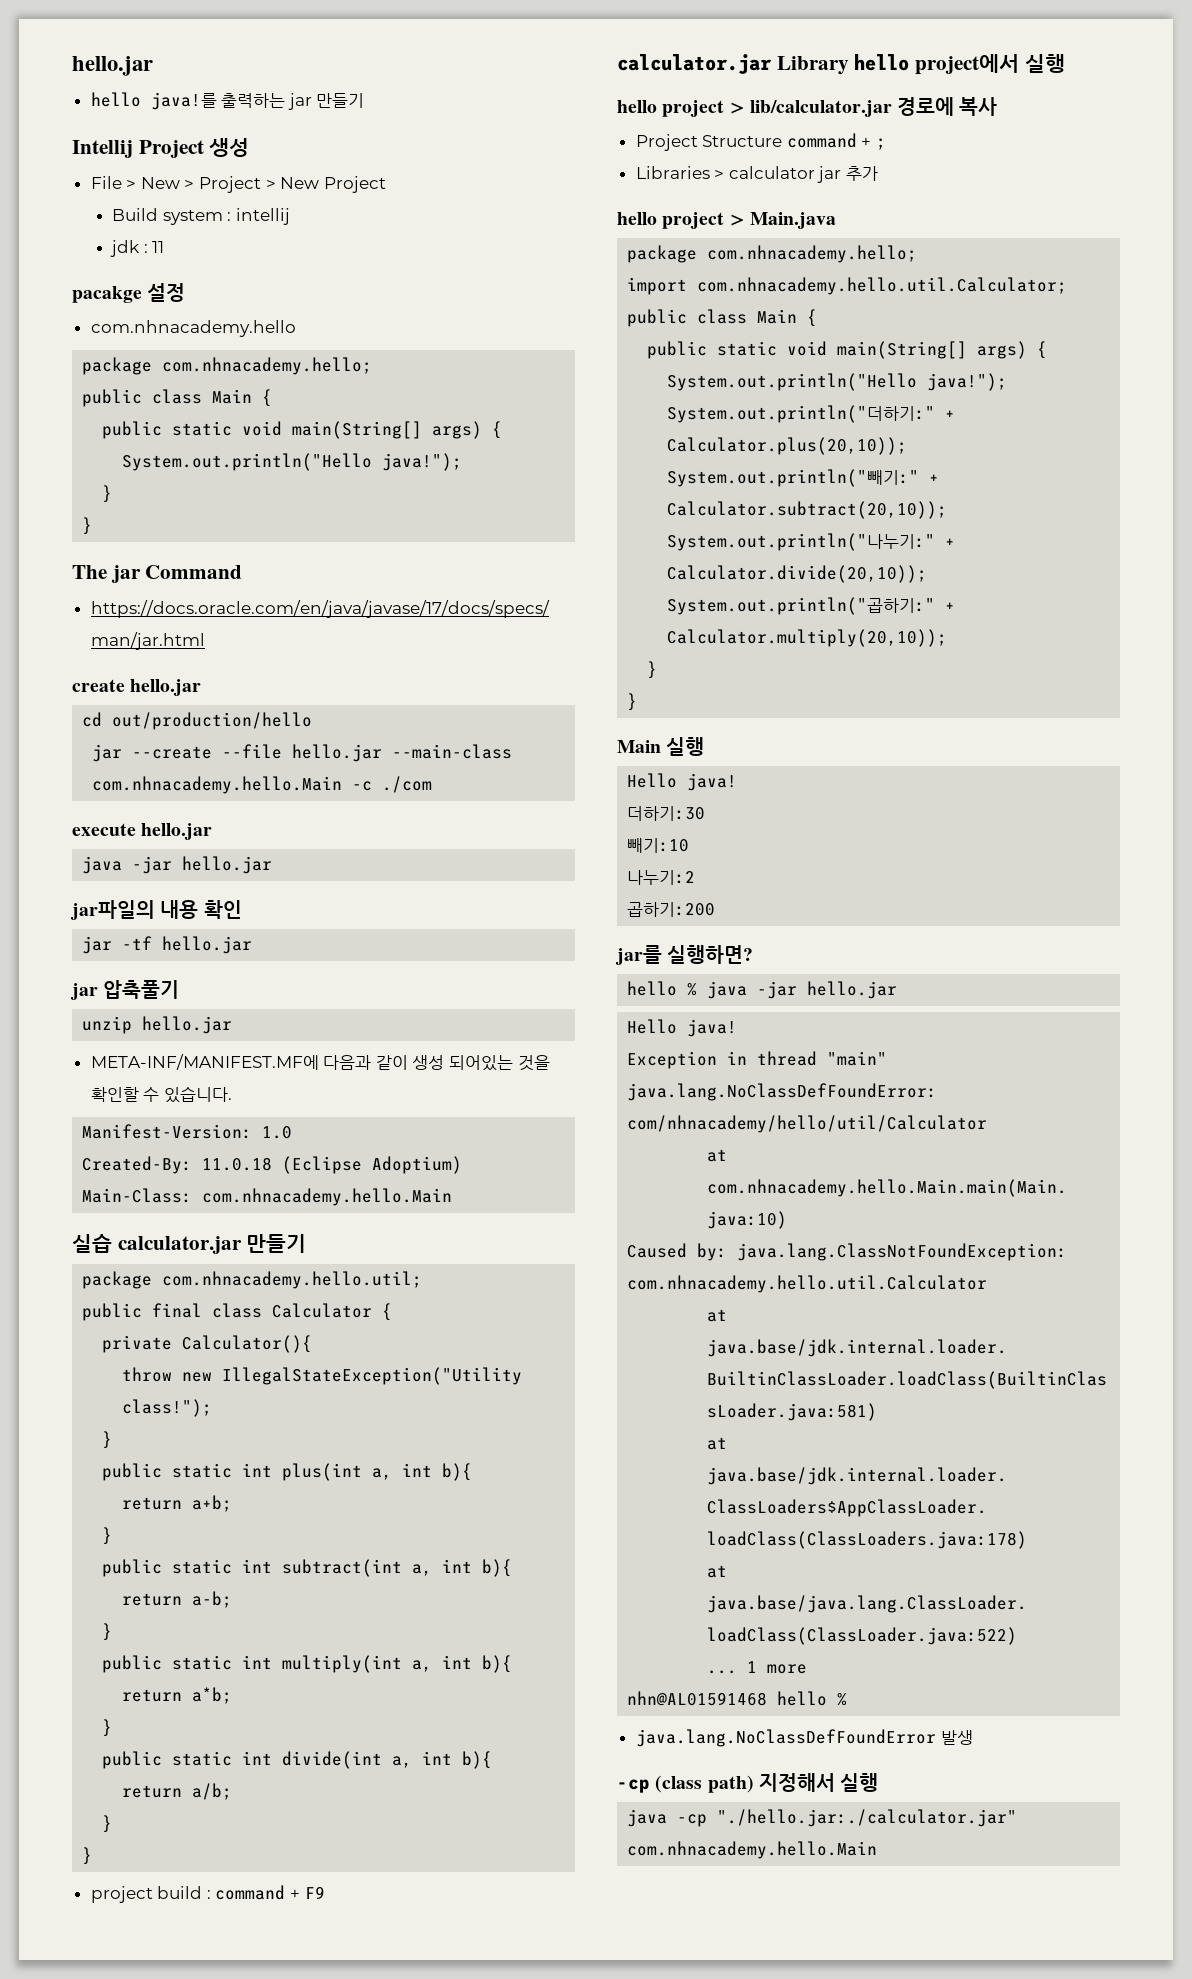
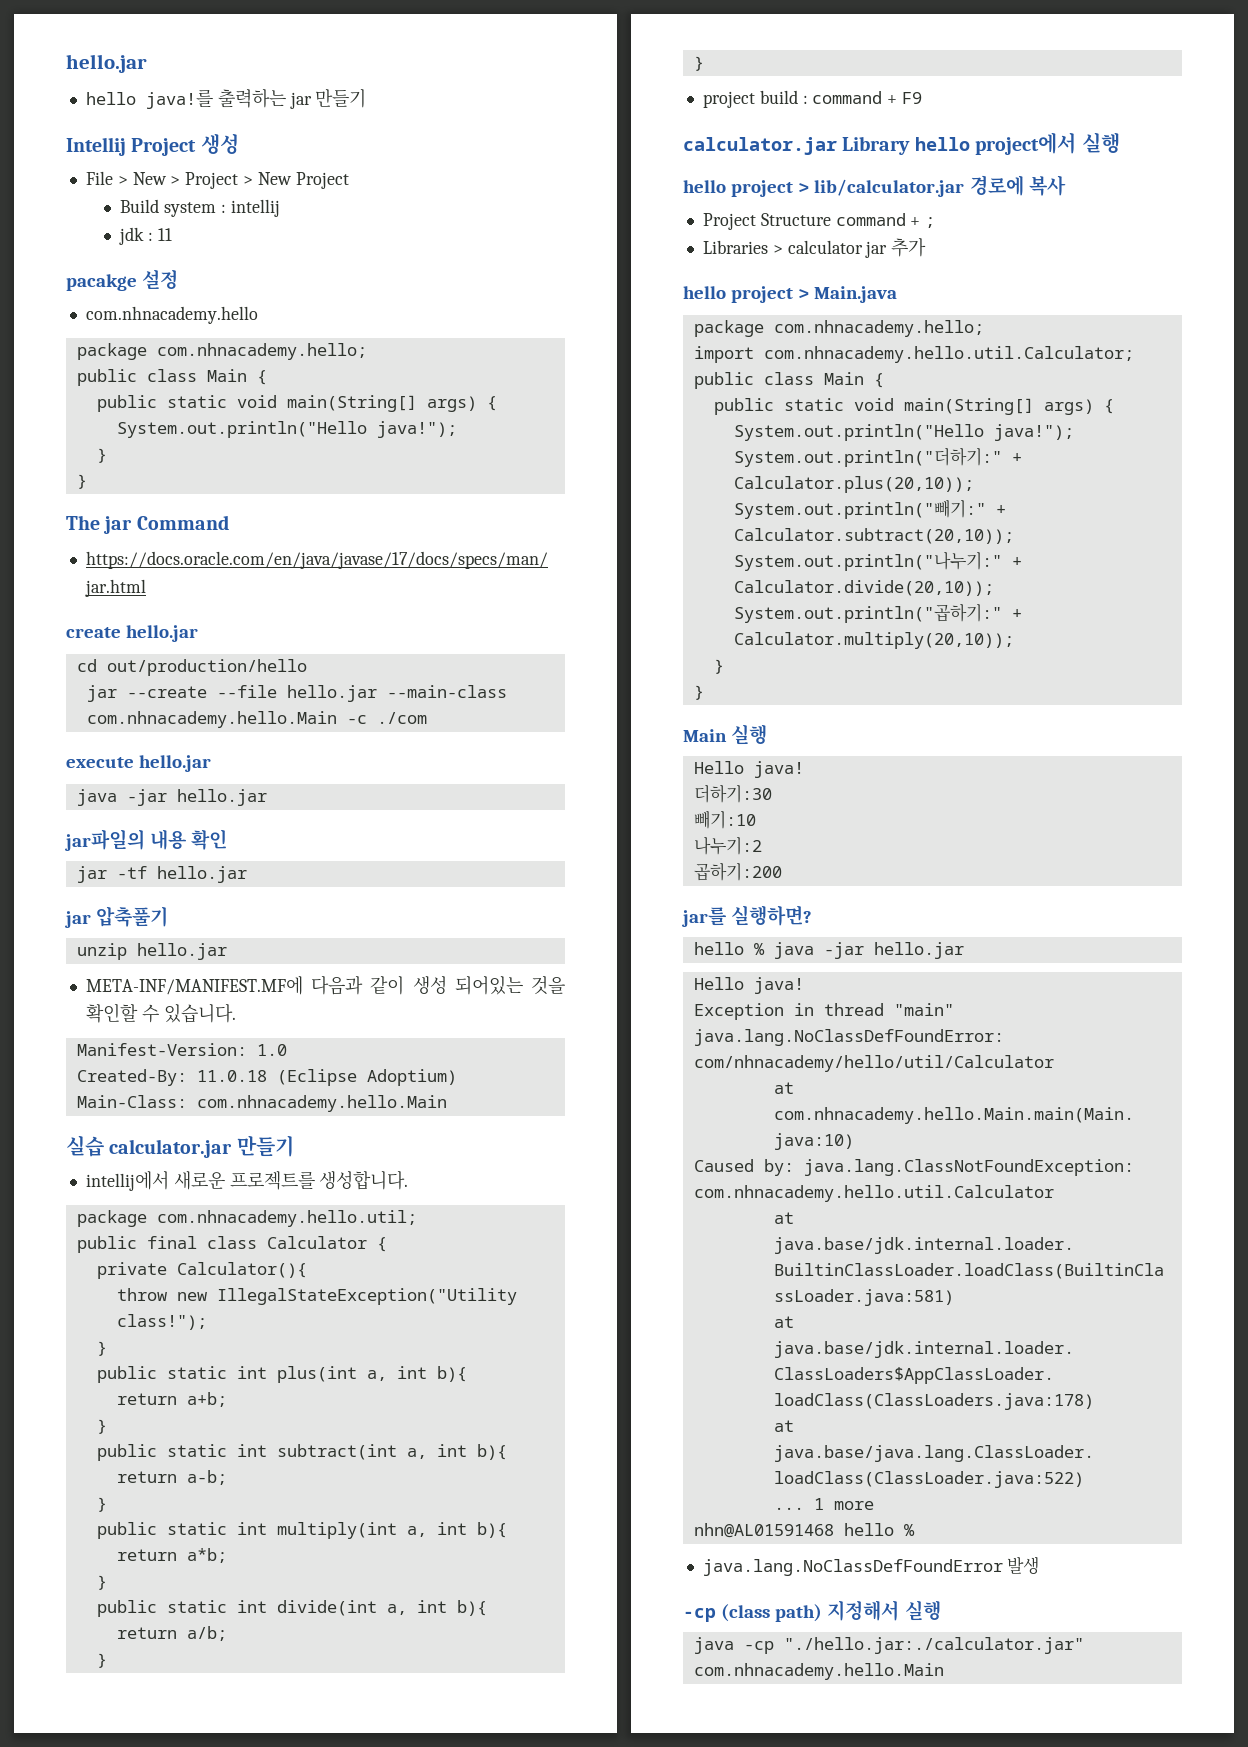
+ intellij에서 새로운 프로젝트를 생성합니다.

